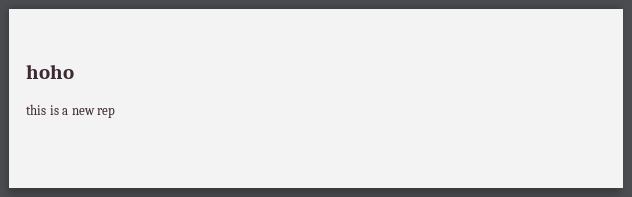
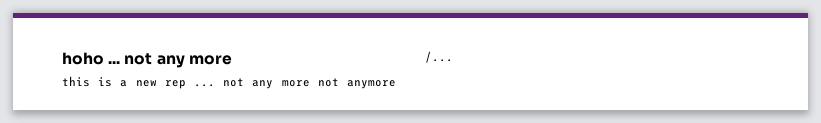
- hoho
+ hoho ... not any more
- this is a new rep
+ this is a new rep ... not any more not anymore /...

